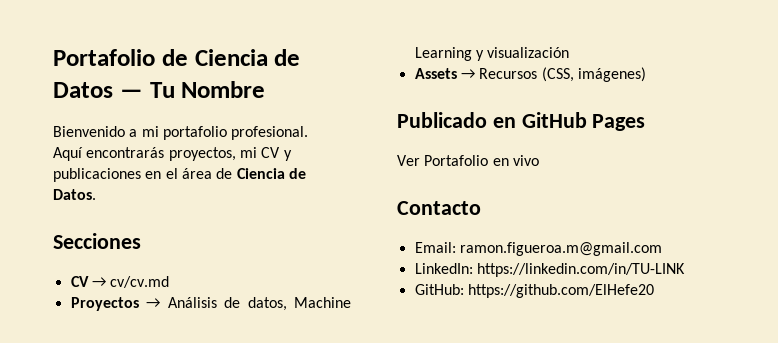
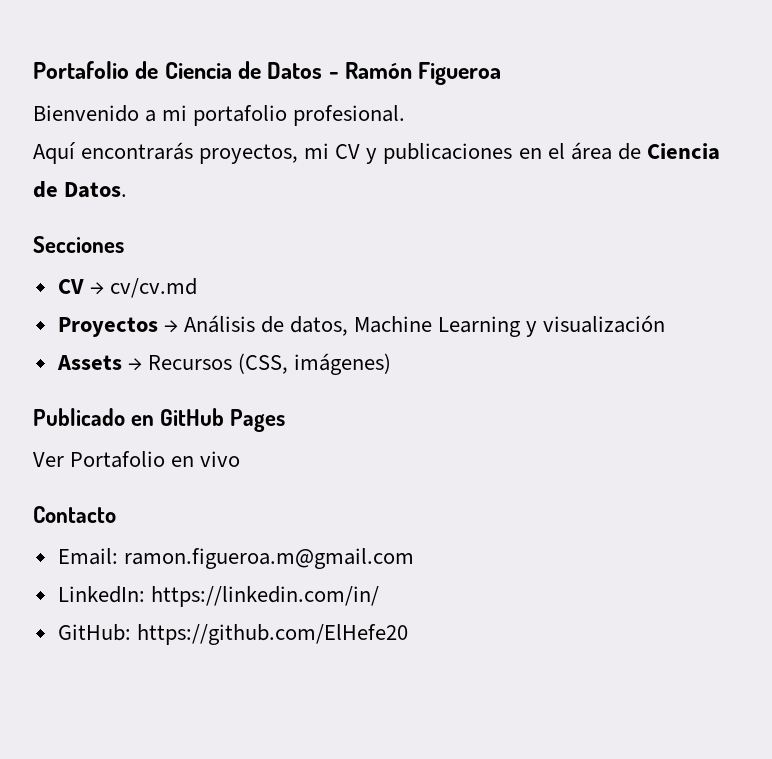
- Portafolio de Ciencia de Datos — Tu Nombre
+ Portafolio de Ciencia de Datos - Ramón Figueroa
- LinkedIn: https://linkedin.com/in/TU-LINK
+ LinkedIn: https://linkedin.com/in/

